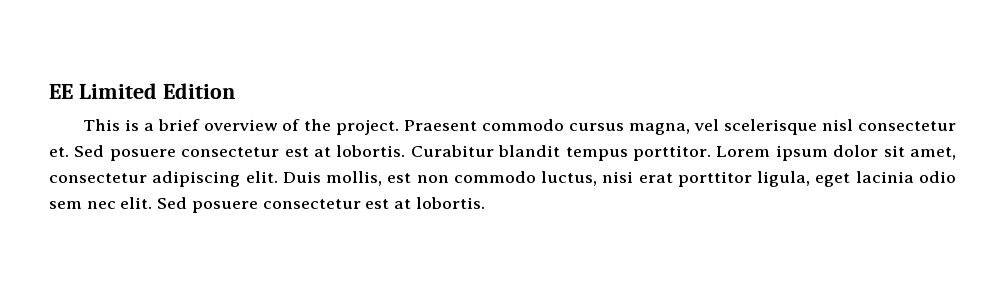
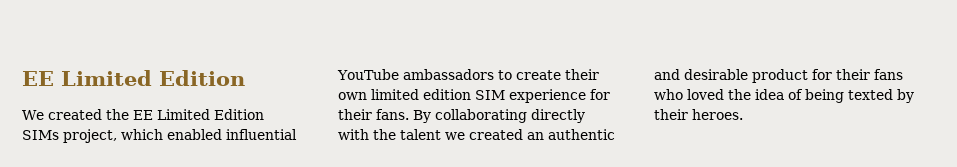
- This is a brief overview of the project. Praesent commodo cursus magna, vel scelerisque nisl consectetur et. Sed posuere consectetur est at lobortis. Curabitur blandit tempus porttitor. Lorem ipsum dolor sit amet, consectetur adipiscing elit. Duis mollis, est non commodo luctus, nisi erat porttitor ligula, eget lacinia odio sem nec elit. Sed posuere consectetur est at lobortis.
+ We created the EE Limited Edition SIMs project, which enabled influential YouTube ambassadors to create their own limited edition SIM experience for their fans. By collaborating directly with the talent we created an authentic and desirable product for their fans who loved the idea of being texted by their heroes.

